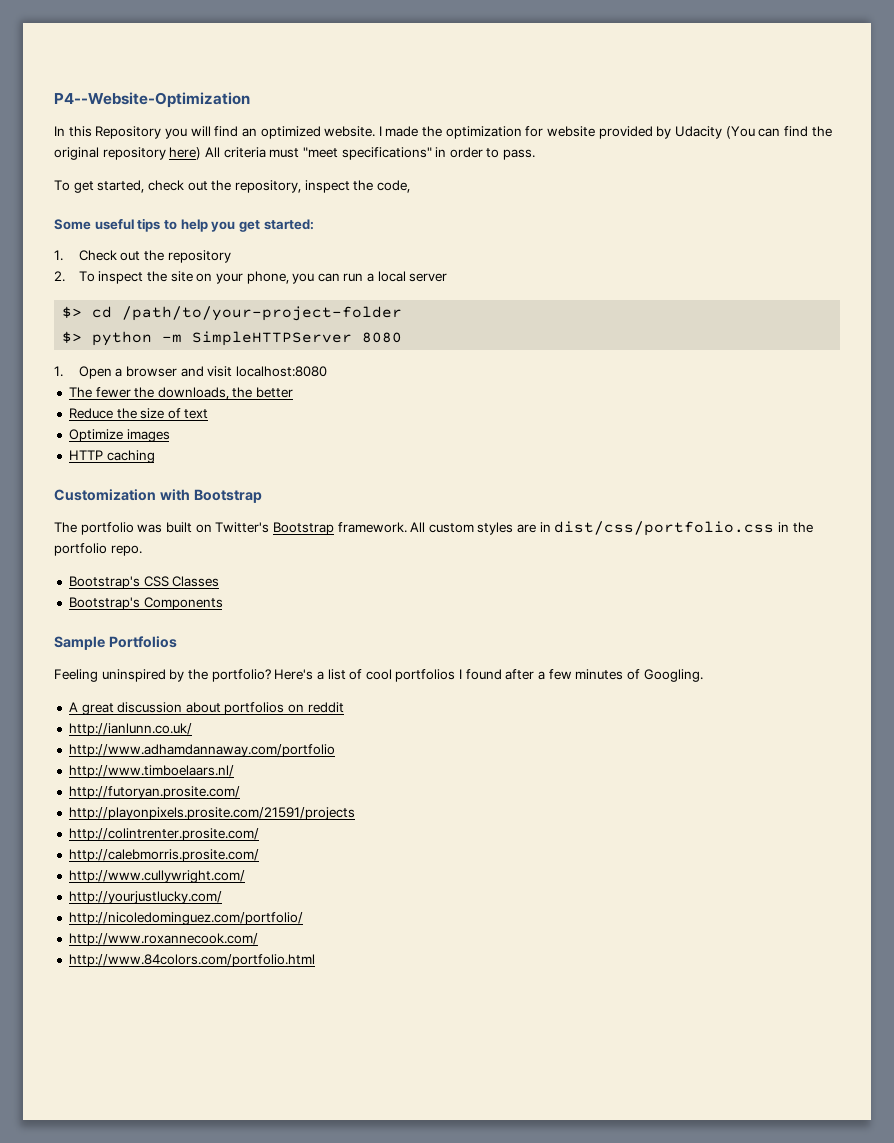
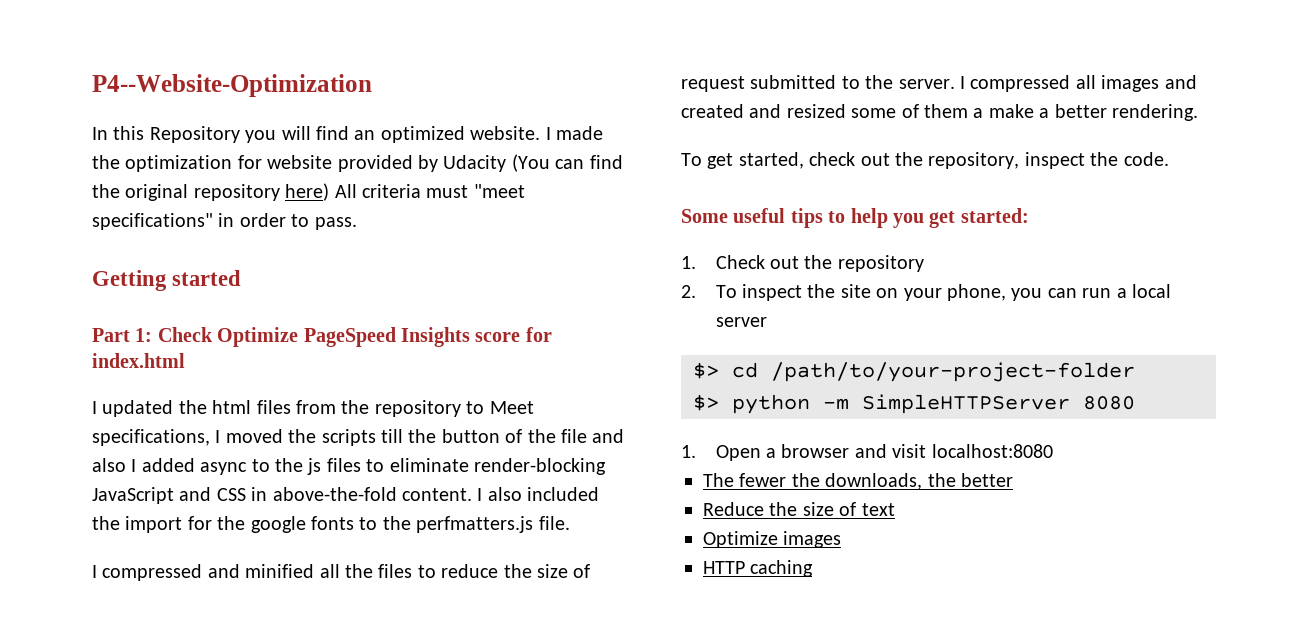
+ Getting started
+ Part 1: Check Optimize PageSpeed Insights score for index.html
+ I updated the html files from the repository to Meet specifications, I moved the scripts till the button of the file and also I added async to the js files to eliminate render-blocking JavaScript and CSS in above-the-fold content. I also included the import for the google fonts to the perfmatters.js file.
+ I compressed and minified all the files to reduce the size of request submitted to the server. I compressed all images and created and resized some of them a make a better rendering.
- To get started, check out the repository, inspect the code,
+ To get started, check out the repository, inspect the code.
- Customization with Bootstrap
- The portfolio was built on Twitter's Bootstrap framework. All custom styles are in dist/css/portfolio.css in the portfolio repo.
- Bootstrap's CSS Classes
- Bootstrap's Components
- Sample Portfolios
- Feeling uninspired by the portfolio? Here's a list of cool portfolios I found after a few minutes of Googling.
- A great discussion about portfolios on reddit
- http://ianlunn.co.uk/
- http://www.adhamdannaway.com/portfolio
- http://www.timboelaars.nl/
- http://futoryan.prosite.com/
- http://playonpixels.prosite.com/21591/projects
- http://colintrenter.prosite.com/
- http://calebmorris.prosite.com/
- http://www.cullywright.com/
- http://yourjustlucky.com/
- http://nicoledominguez.com/portfolio/
- http://www.roxannecook.com/
- http://www.84colors.com/portfolio.html

